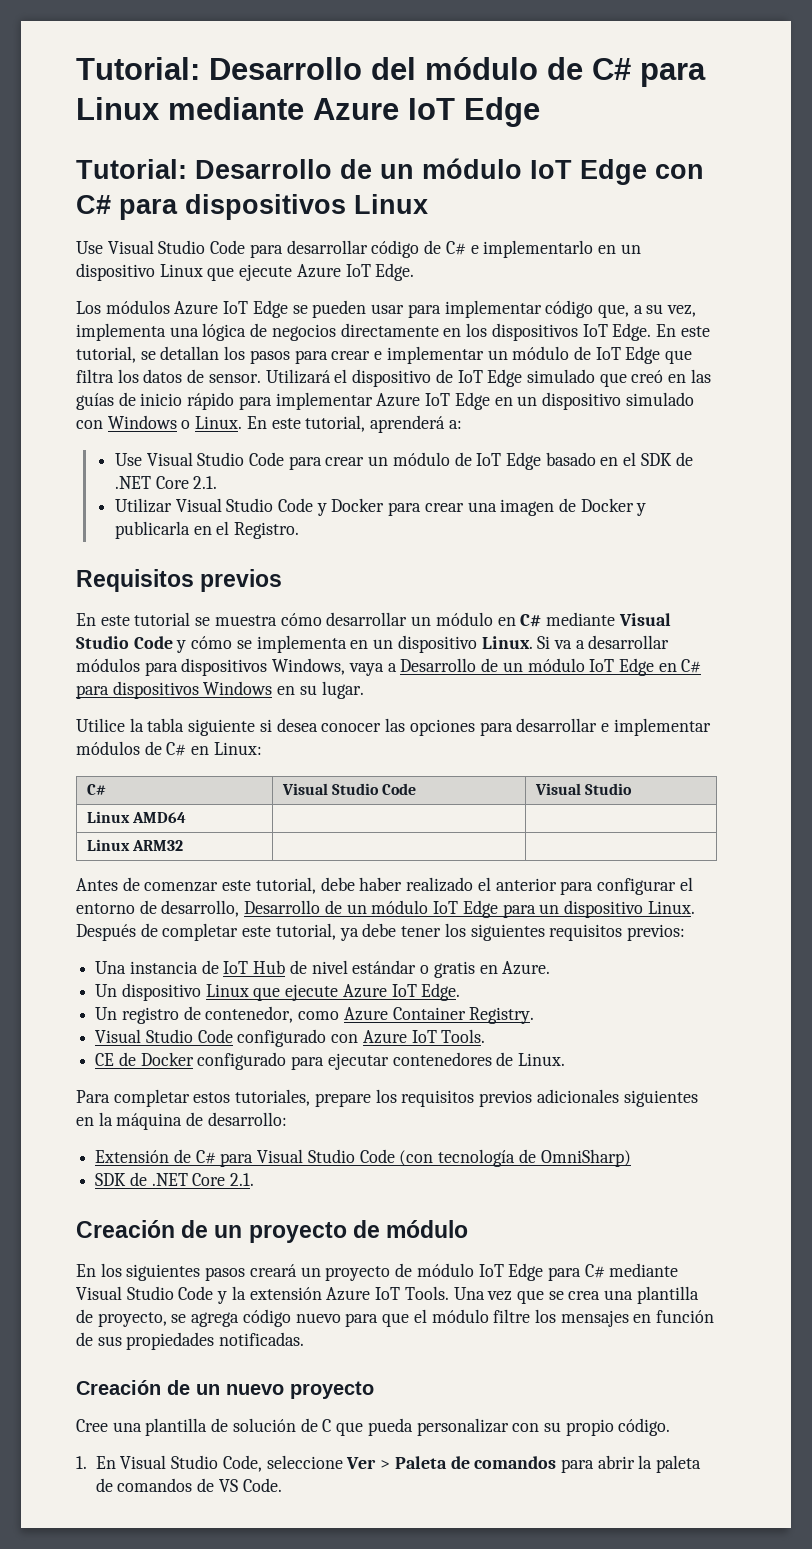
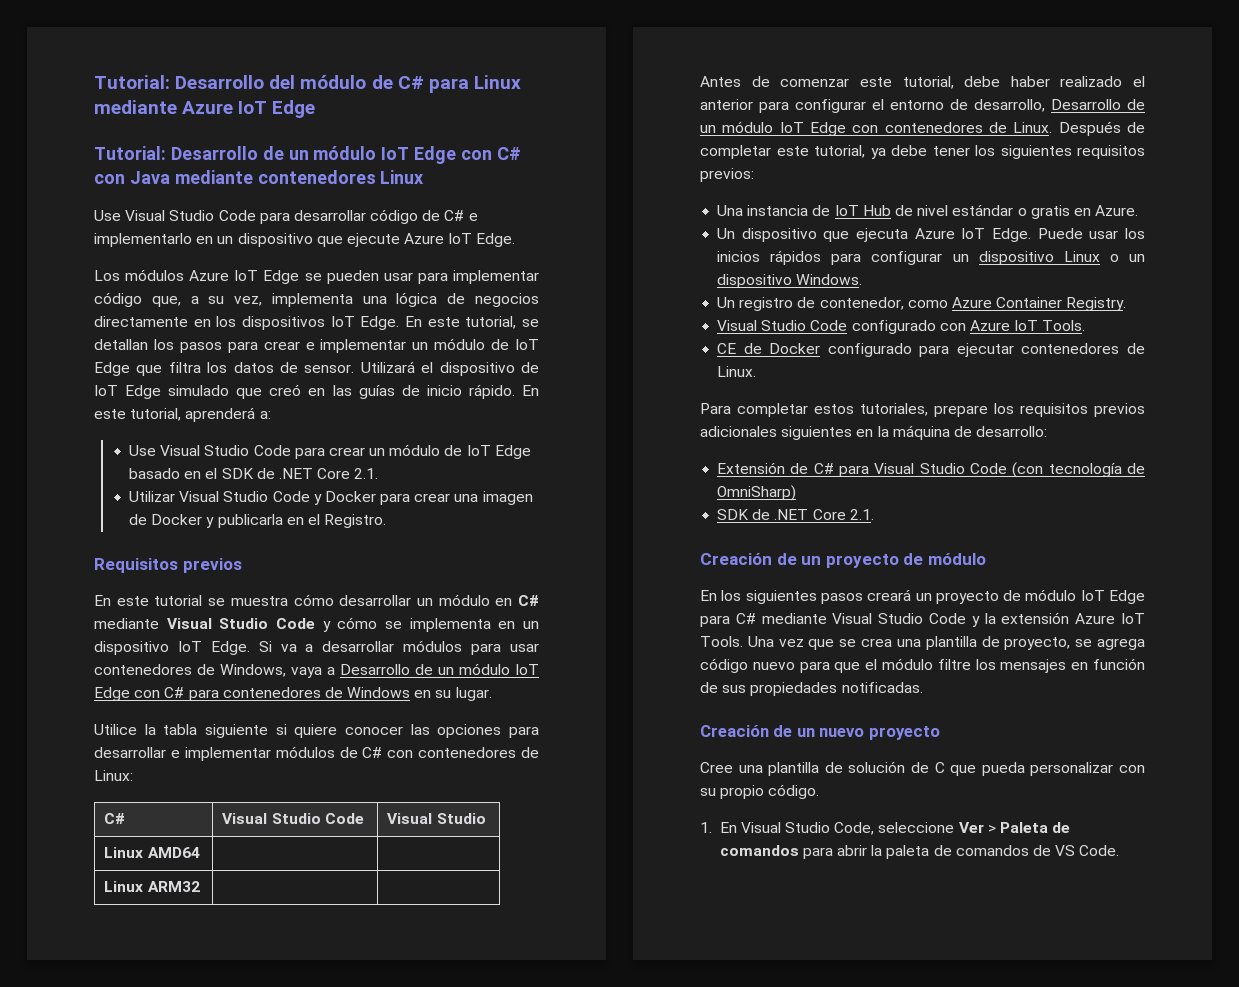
- Tutorial: Desarrollo de un módulo IoT Edge con C# para dispositivos Linux
+ Tutorial: Desarrollo de un módulo IoT Edge con C# con Java mediante contenedores Linux
- Use Visual Studio Code para desarrollar código de C# e implementarlo en un dispositivo Linux que ejecute Azure IoT Edge.
+ Use Visual Studio Code para desarrollar código de C# e implementarlo en un dispositivo que ejecute Azure IoT Edge.
- Utilizará el dispositivo de IoT Edge simulado que creó en las guías de inicio rápido para implementar Azure IoT Edge en un dispositivo simulado con Windows o Linux.
+ Utilizará el dispositivo de IoT Edge simulado que creó en las guías de inicio rápido.
- En este tutorial se muestra cómo desarrollar un módulo en C# mediante Visual Studio Code y cómo se implementa en un dispositivo Linux.
+ En este tutorial se muestra cómo desarrollar un módulo en C# mediante Visual Studio Code y cómo se implementa en un dispositivo IoT Edge.
- Si va a desarrollar módulos para dispositivos Windows, vaya a Desarrollo de un módulo IoT Edge en C# para dispositivos Windows en su lugar.
+ Si va a desarrollar módulos para usar contenedores de Windows, vaya a Desarrollo de un módulo IoT Edge con C# para contenedores de Windows en su lugar.
- Utilice la tabla siguiente si desea conocer las opciones para desarrollar e implementar módulos de C# en Linux:
+ Utilice la tabla siguiente si quiere conocer las opciones para desarrollar e implementar módulos de C# con contenedores de Linux:
- Antes de comenzar este tutorial, debe haber realizado el anterior para configurar el entorno de desarrollo, Desarrollo de un módulo IoT Edge para un dispositivo Linux.
+ Antes de comenzar este tutorial, debe haber realizado el anterior para configurar el entorno de desarrollo, Desarrollo de un módulo IoT Edge con contenedores de Linux.
- Un dispositivo Linux que ejecute Azure IoT Edge.
+ Un dispositivo que ejecuta Azure IoT Edge. Puede usar los inicios rápidos para configurar un dispositivo Linux o un dispositivo Windows.

